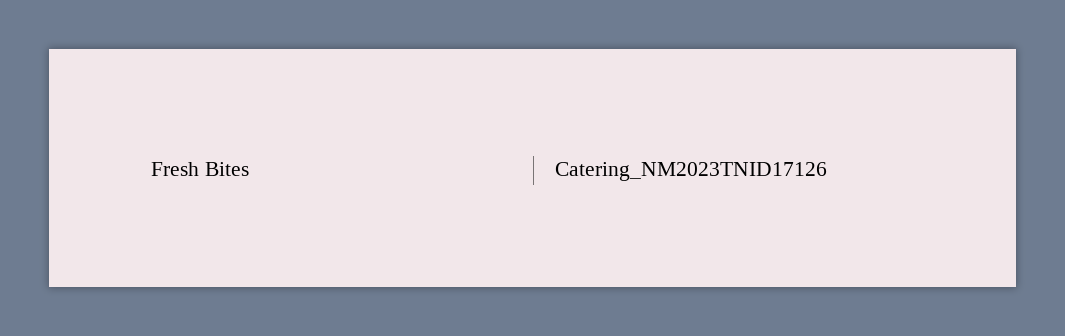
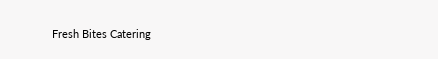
- Fresh Bites Catering_NM2023TNID17126
+ Fresh Bites Catering

